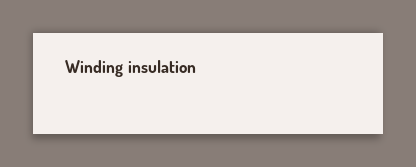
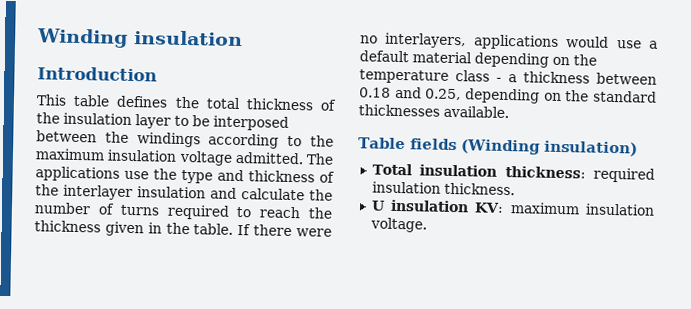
+ Introduction
+ This table defines the total thickness of the insulation layer to be interposed between the windings according to the maximum insulation voltage admitted. The applications use the type and thickness of the interlayer insulation and calculate the number of turns required to reach the thickness given in the table. If there were no interlayers, applications would use a default material depending on the temperature class - a thickness between 0.18 and 0.25, depending on the standard thicknesses available.
+ Table fields (Winding insulation)
+ Total insulation thickness: required insulation thickness.
+ U insulation KV: maximum insulation voltage.

